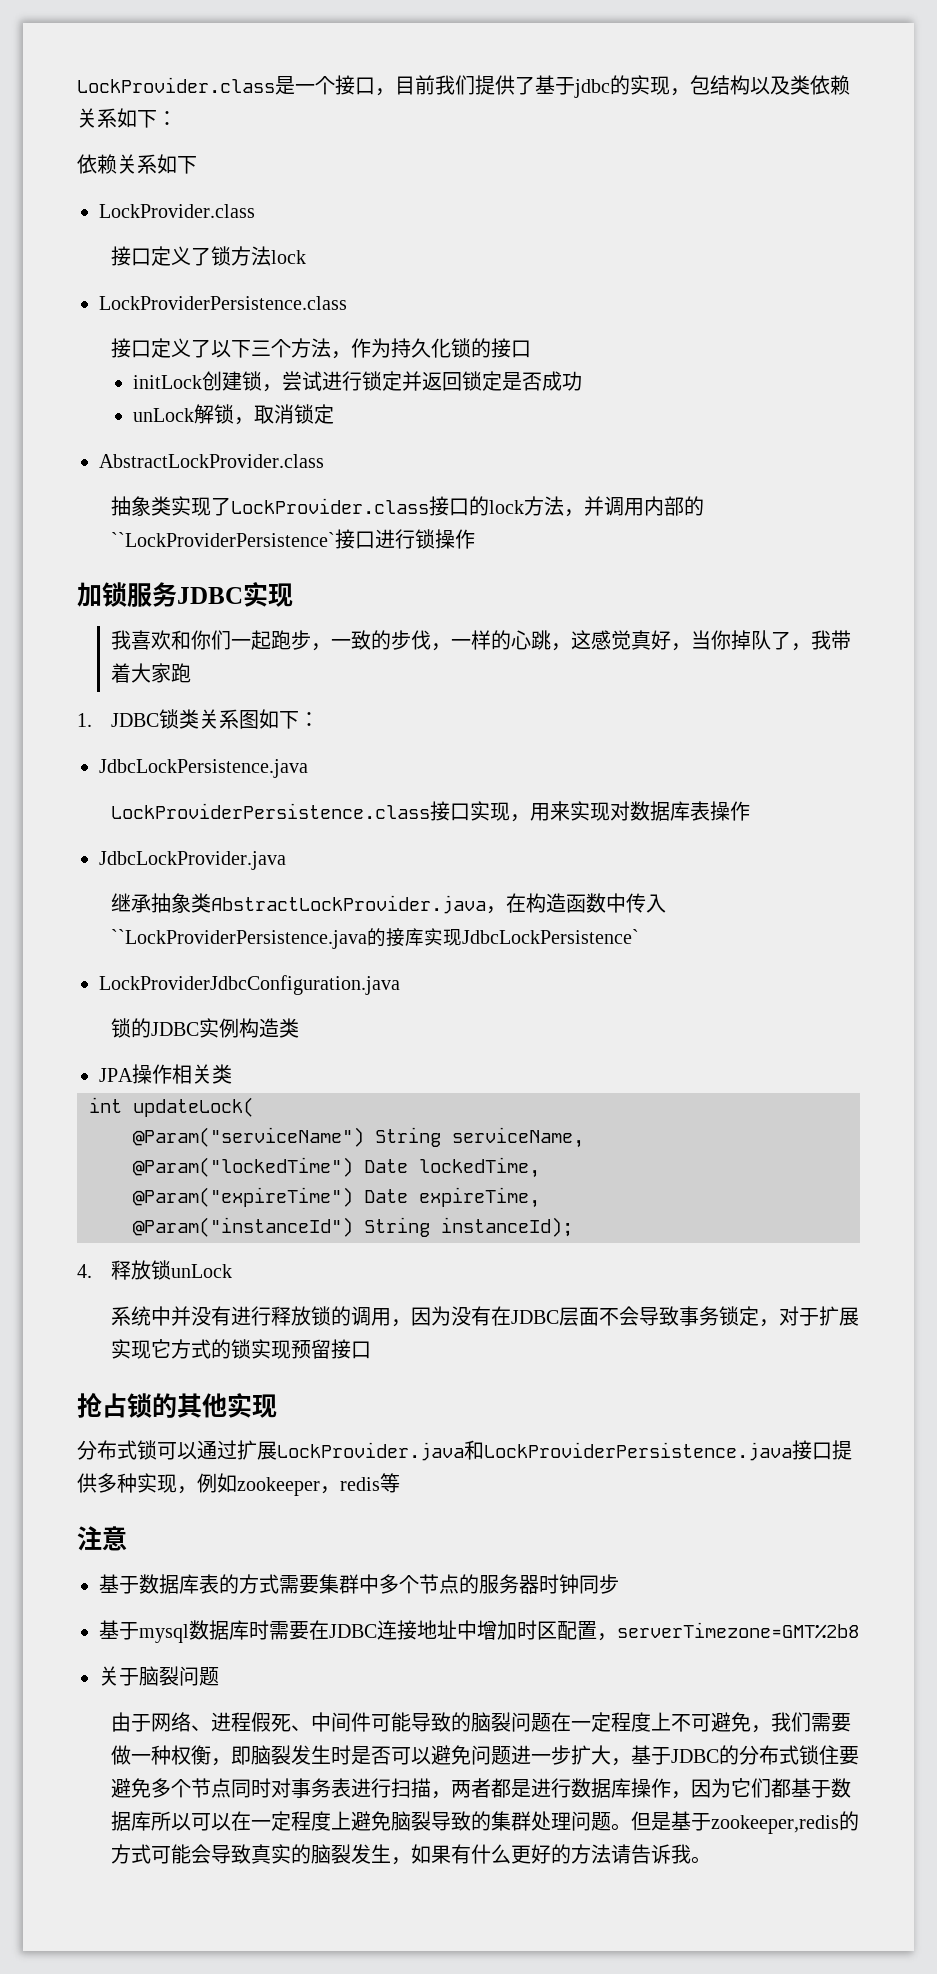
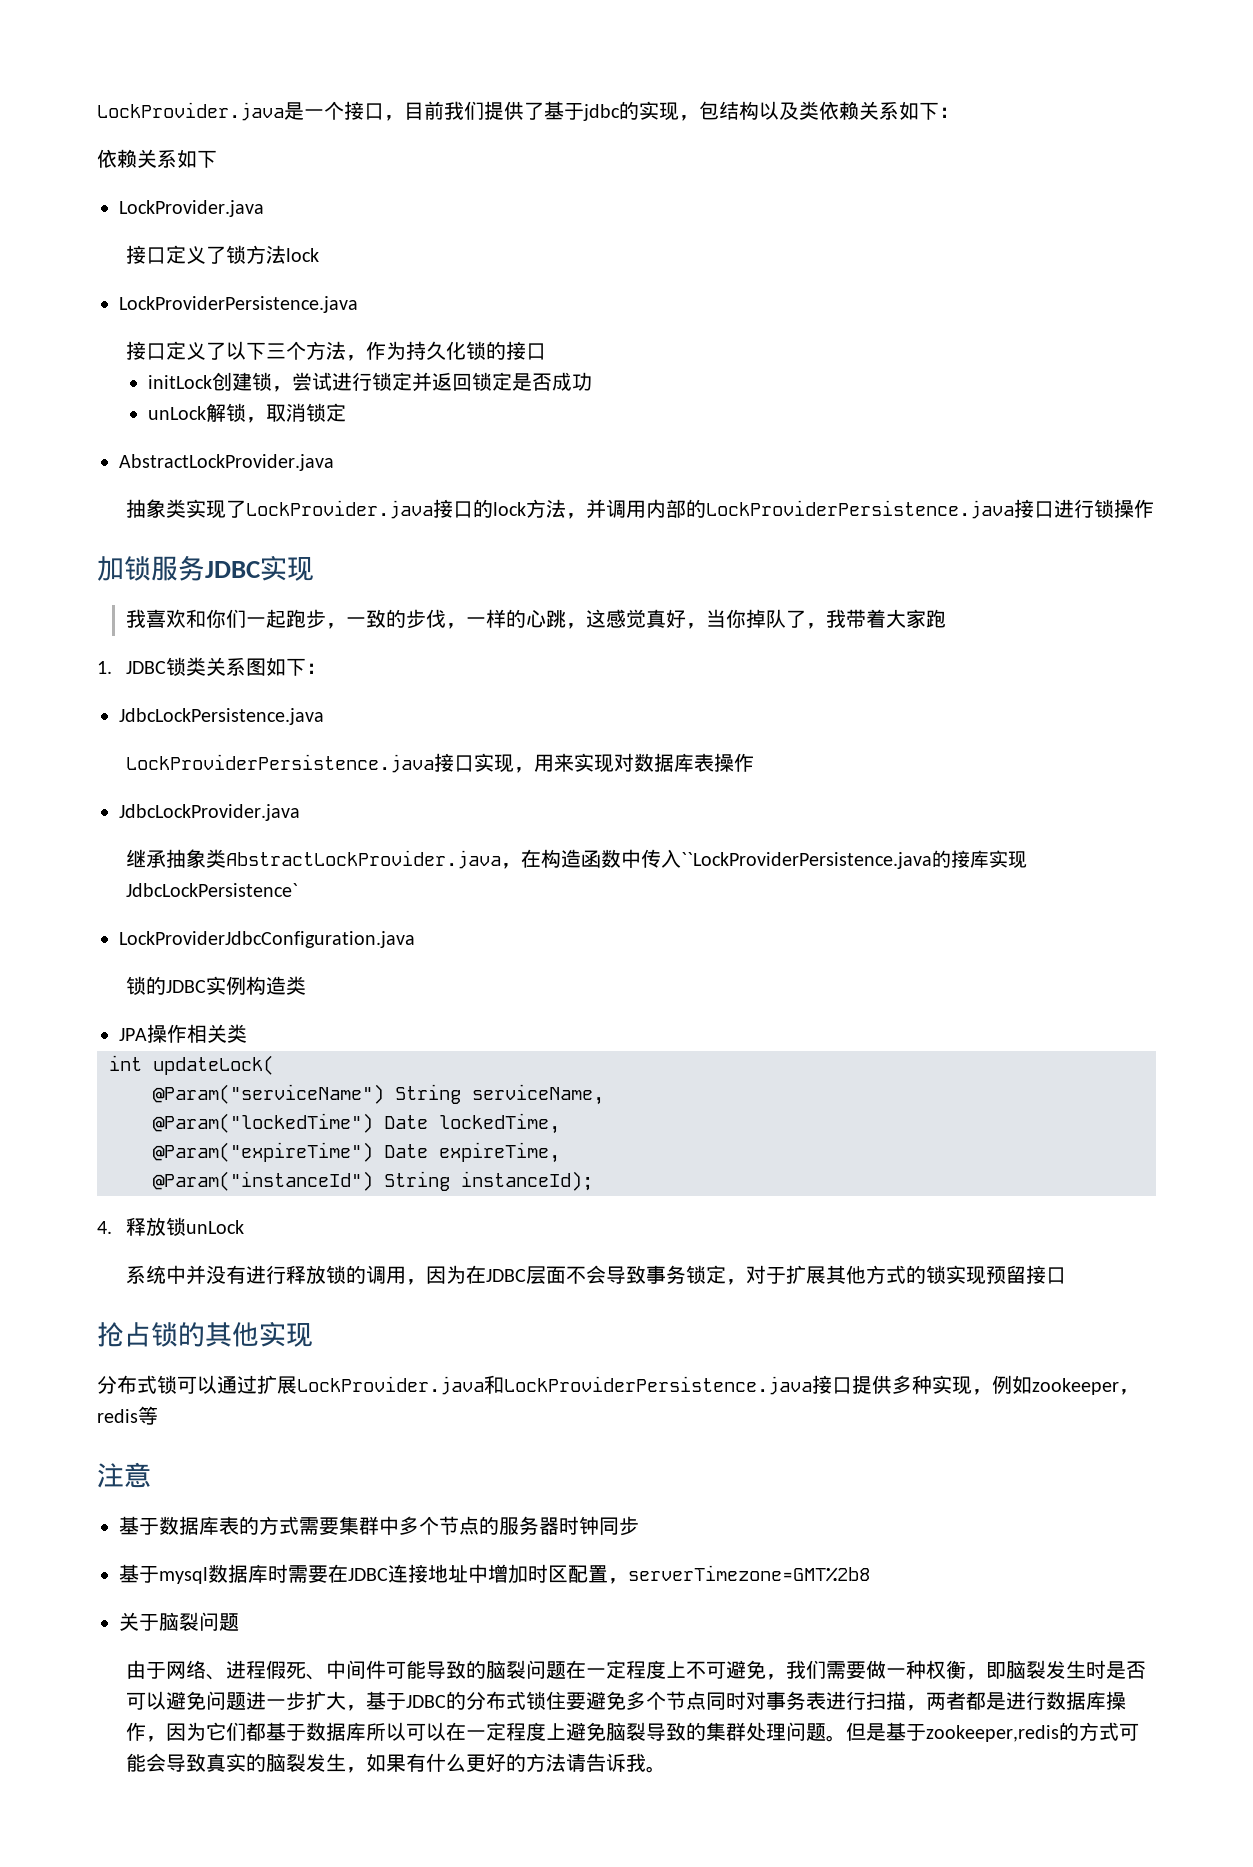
- LockProvider.class是一个接口，目前我们提供了基于jdbc的实现，包结构以及类依赖关系如下：
+ LockProvider.java是一个接口，目前我们提供了基于jdbc的实现，包结构以及类依赖关系如下：
  依赖关系如下
- LockProvider.class
+ LockProvider.java
  接口定义了锁方法lock
- LockProviderPersistence.class
+ LockProviderPersistence.java
  unLock解锁，取消锁定
- AbstractLockProvider.class
+ AbstractLockProvider.java
- 抽象类实现了LockProvider.class接口的lock方法，并调用内部的``LockProviderPersistence`接口进行锁操作
+ 抽象类实现了LockProvider.java接口的lock方法，并调用内部的LockProviderPersistence.java接口进行锁操作
- LockProviderPersistence.class接口实现，用来实现对数据库表操作
+ LockProviderPersistence.java接口实现，用来实现对数据库表操作
- 系统中并没有进行释放锁的调用，因为没有在JDBC层面不会导致事务锁定，对于扩展实现它方式的锁实现预留接口
+ 系统中并没有进行释放锁的调用，因为在JDBC层面不会导致事务锁定，对于扩展其他方式的锁实现预留接口

